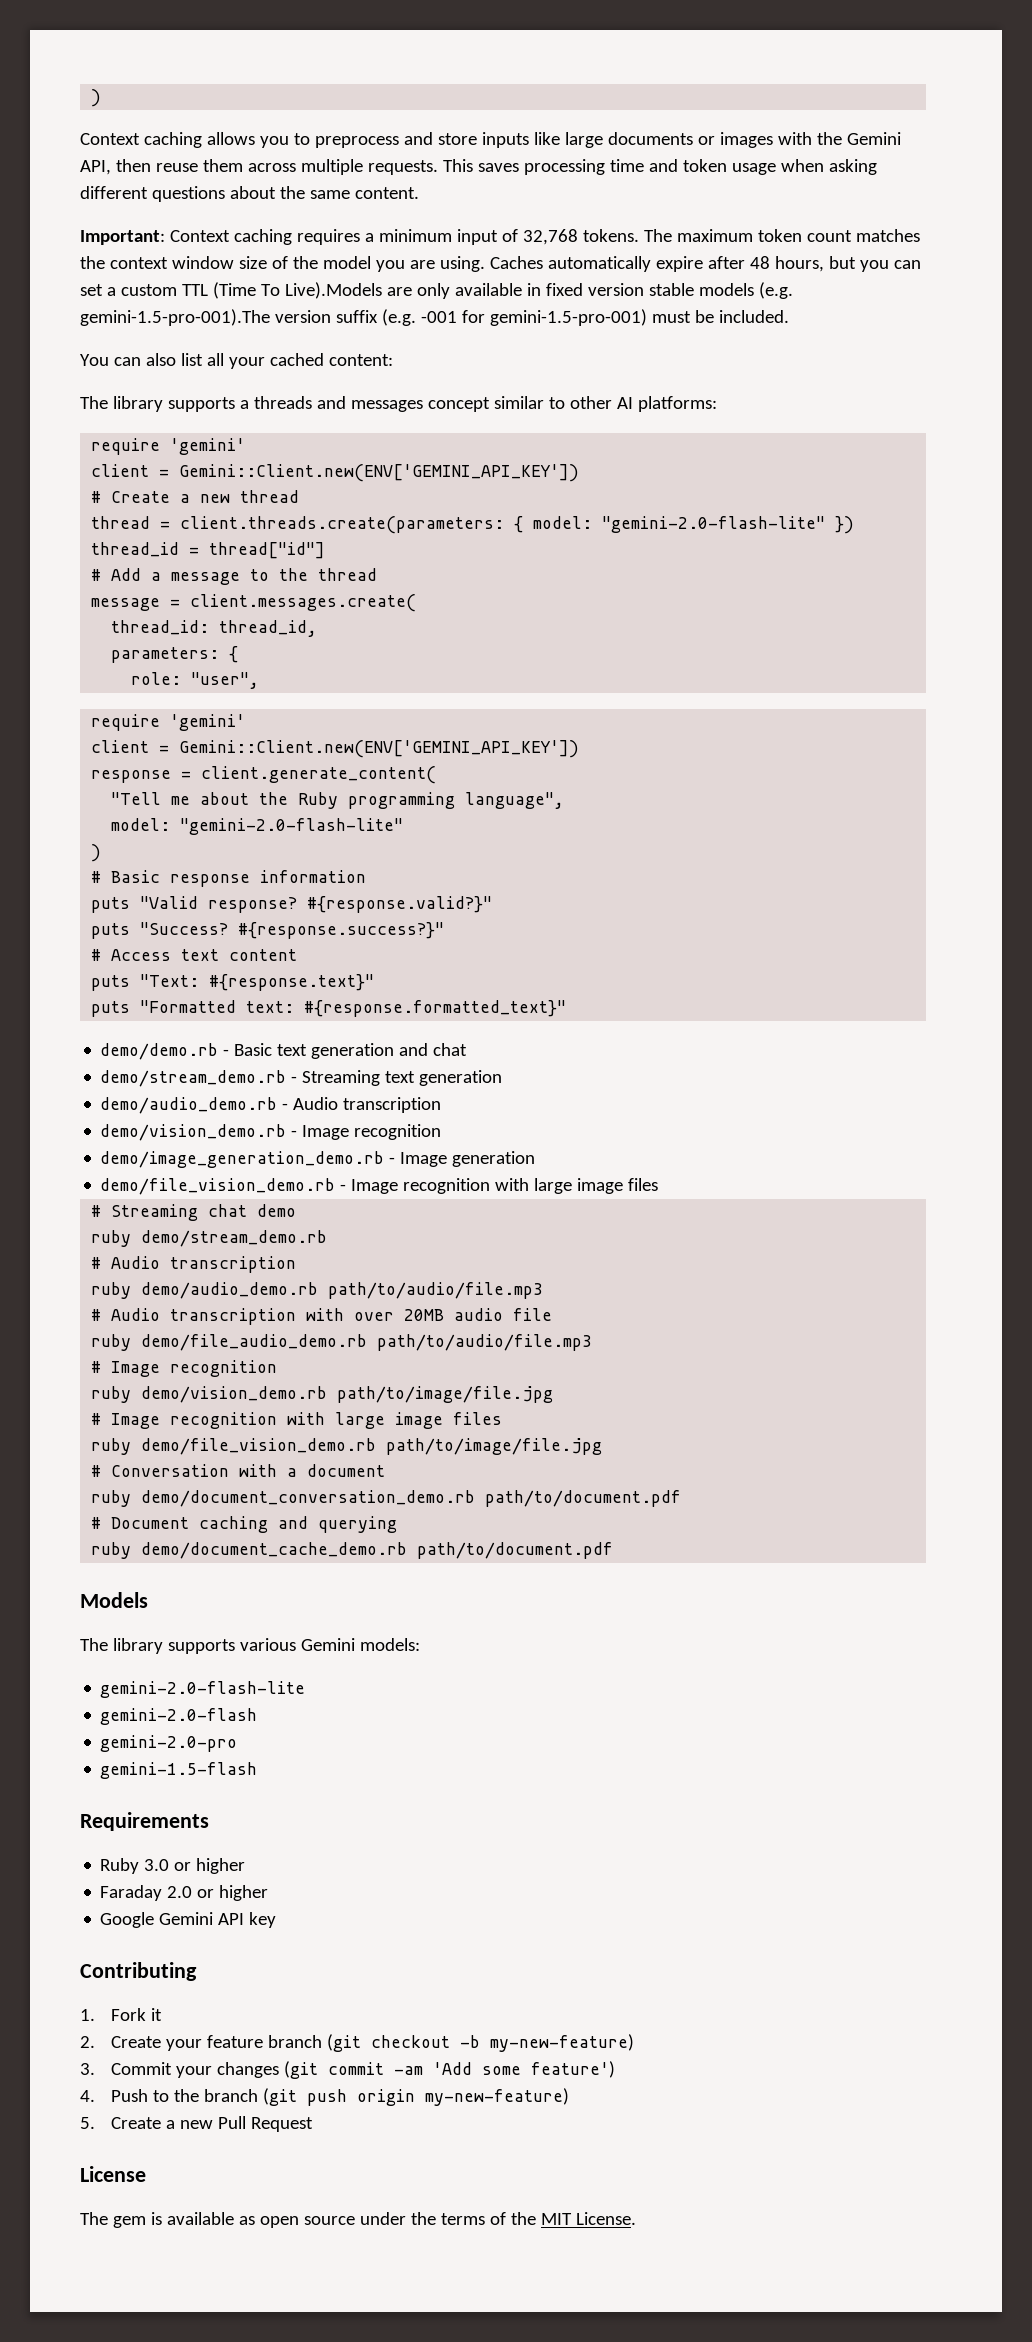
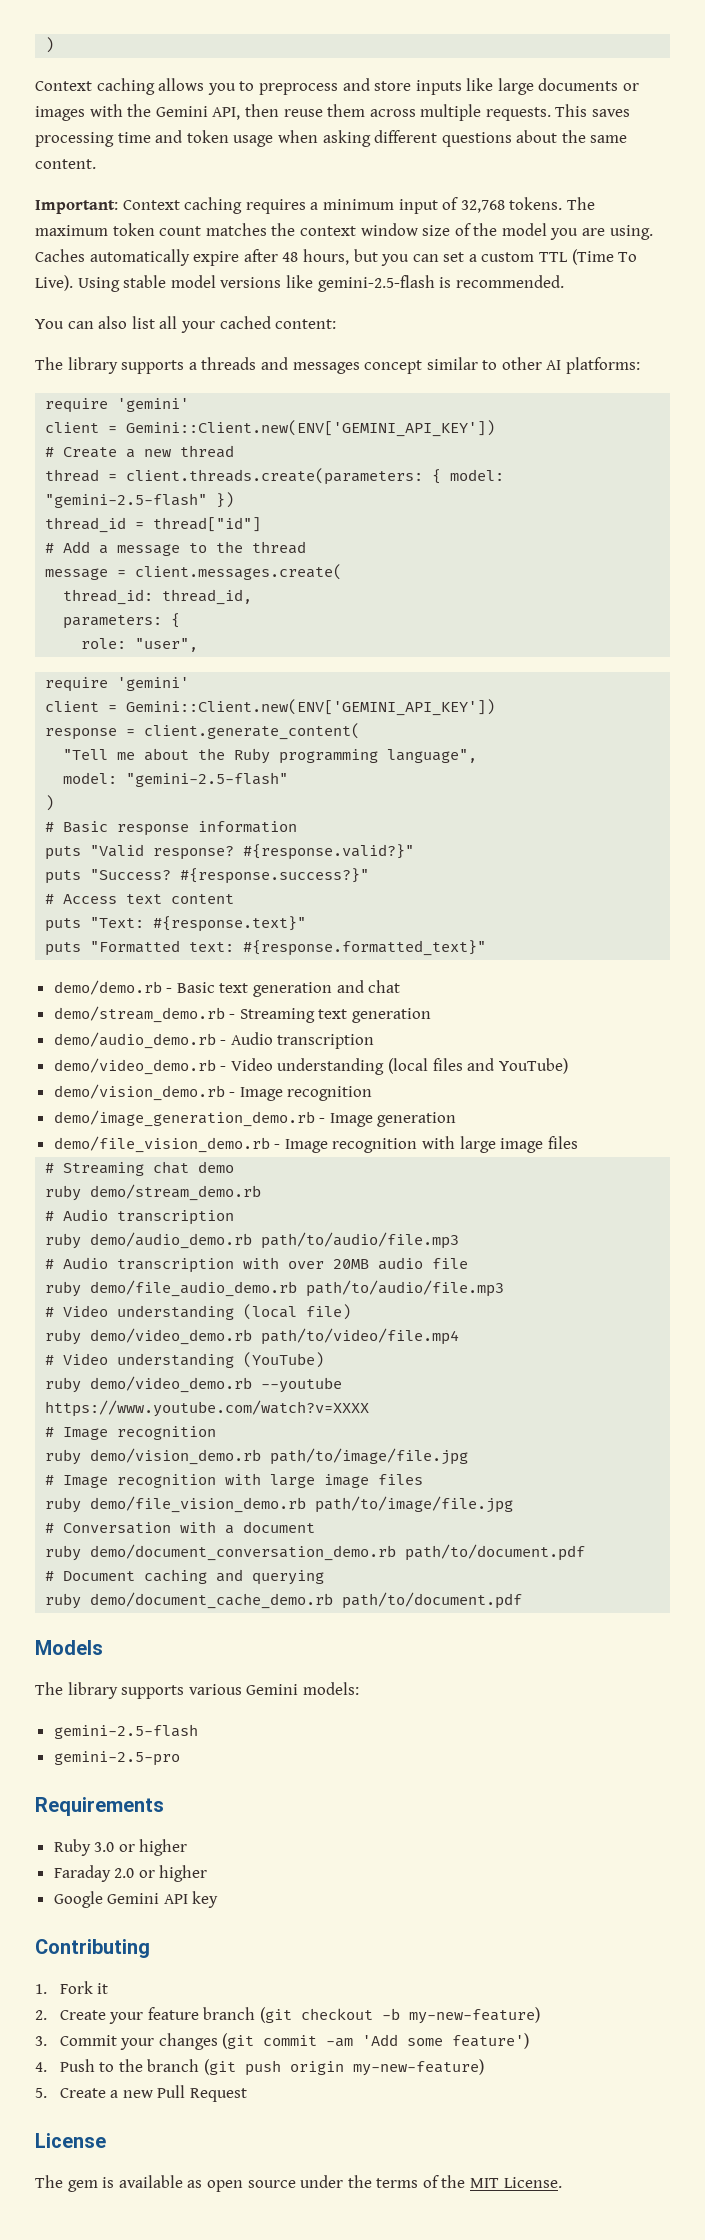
- Caches automatically expire after 48 hours, but you can set a custom TTL (Time To Live).Models are only available in fixed version stable models (e.g. gemini-1.5-pro-001).The version suffix (e.g. -001 for gemini-1.5-pro-001) must be included.
+ Caches automatically expire after 48 hours, but you can set a custom TTL (Time To Live). Using stable model versions like gemini-2.5-flash is recommended.
- thread = client.threads.create(parameters: { model: "gemini-2.0-flash-lite" })
+ thread = client.threads.create(parameters: { model: "gemini-2.5-flash" })
  "Tell me about the Ruby programming language",
- model: "gemini-2.0-flash-lite"
+ model: "gemini-2.5-flash"
+ demo/video_demo.rb - Video understanding (local files and YouTube)
+ # Video understanding (local file)
+ ruby demo/video_demo.rb path/to/video/file.mp4
+ # Video understanding (YouTube)
+ ruby demo/video_demo.rb --youtube https://www.youtube.com/watch?v=XXXX
  The library supports various Gemini models:
- gemini-2.0-flash-lite
- gemini-2.0-flash
- gemini-2.0-pro
- gemini-1.5-flash
+ gemini-2.5-flash
+ gemini-2.5-pro

